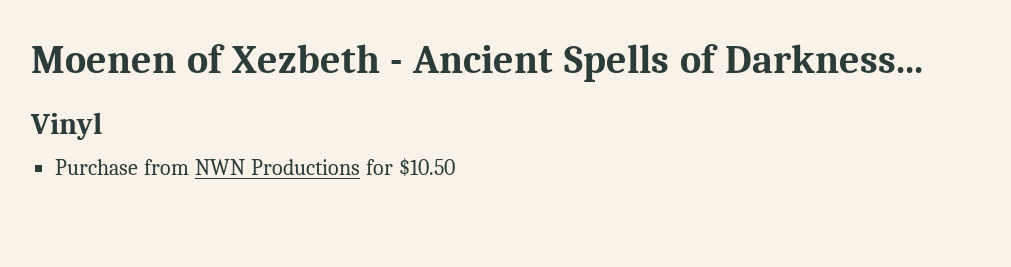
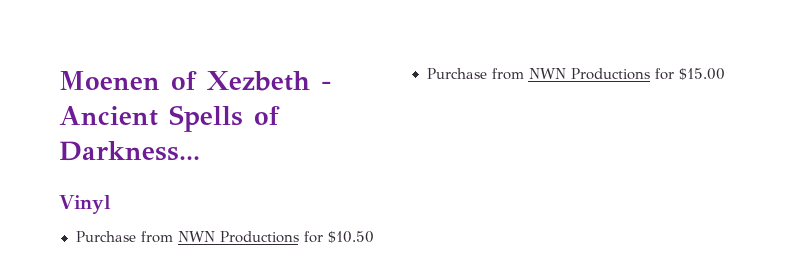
+ Purchase from NWN Productions for $15.00

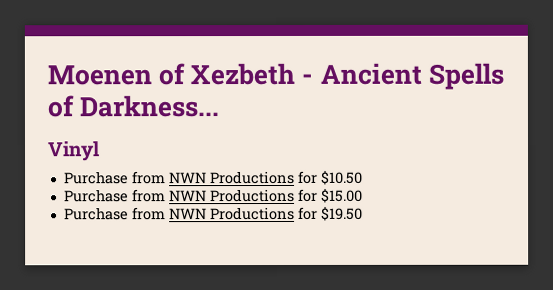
+ Purchase from NWN Productions for $19.50

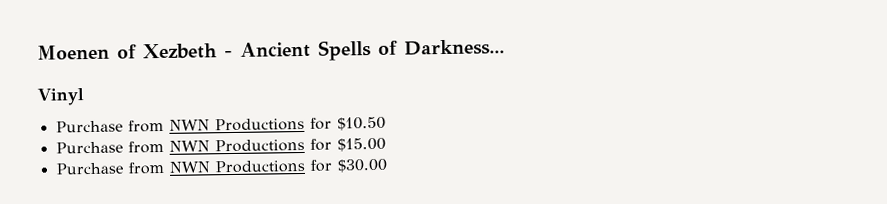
- Purchase from NWN Productions for $19.50
+ Purchase from NWN Productions for $30.00

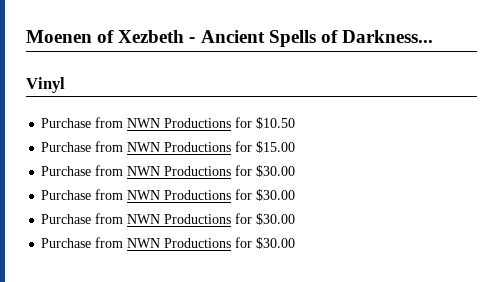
  Purchase from NWN Productions for $15.00
+ Purchase from NWN Productions for $30.00
+ Purchase from NWN Productions for $30.00
+ Purchase from NWN Productions for $30.00

